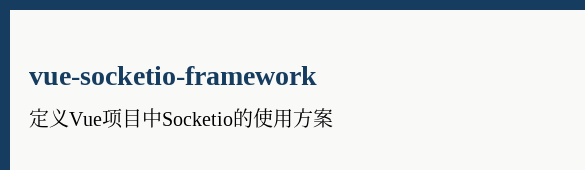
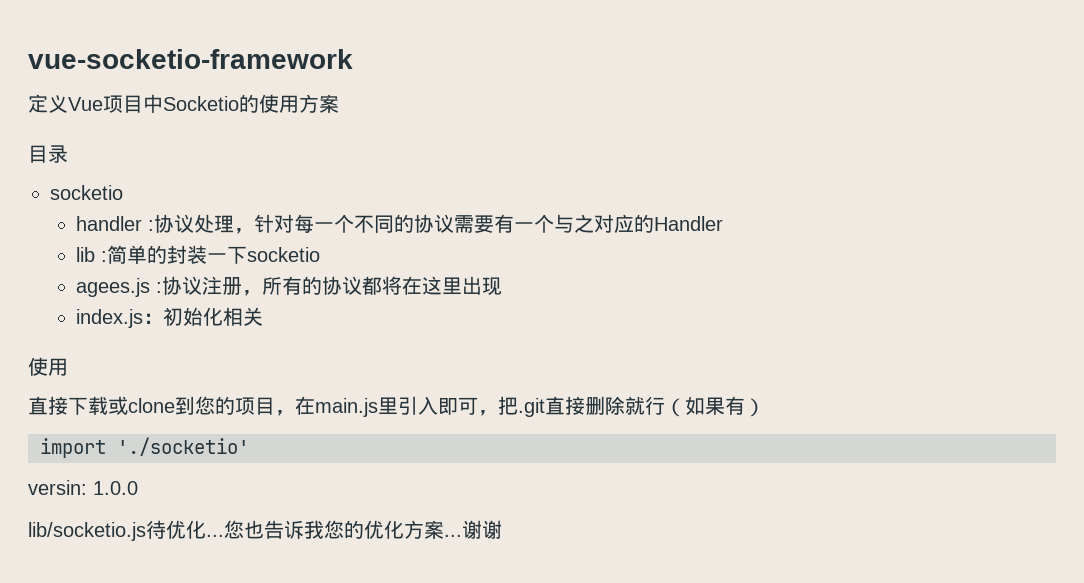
+ 目录
+ socketio
+ handler :协议处理，针对每一个不同的协议需要有一个与之对应的Handler
+ lib :简单的封装一下socketio
+ agees.js :协议注册，所有的协议都将在这里出现
+ index.js：初始化相关
+ 使用
+ 直接下载或clone到您的项目，在main.js里引入即可，把.git直接删除就行（如果有）
+ import './socketio'
+ versin: 1.0.0
+ lib/socketio.js待优化...您也告诉我您的优化方案...谢谢

